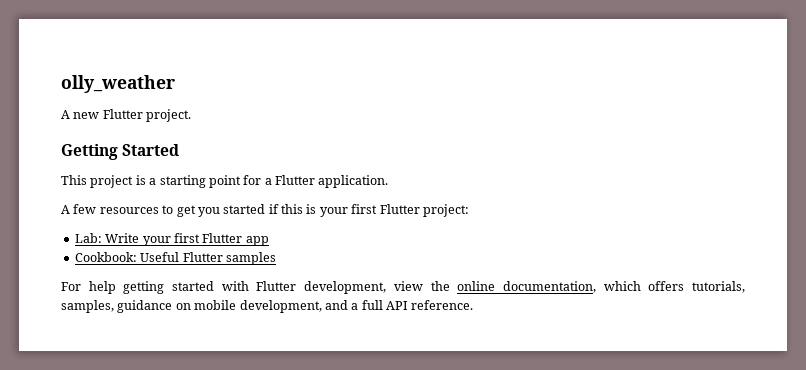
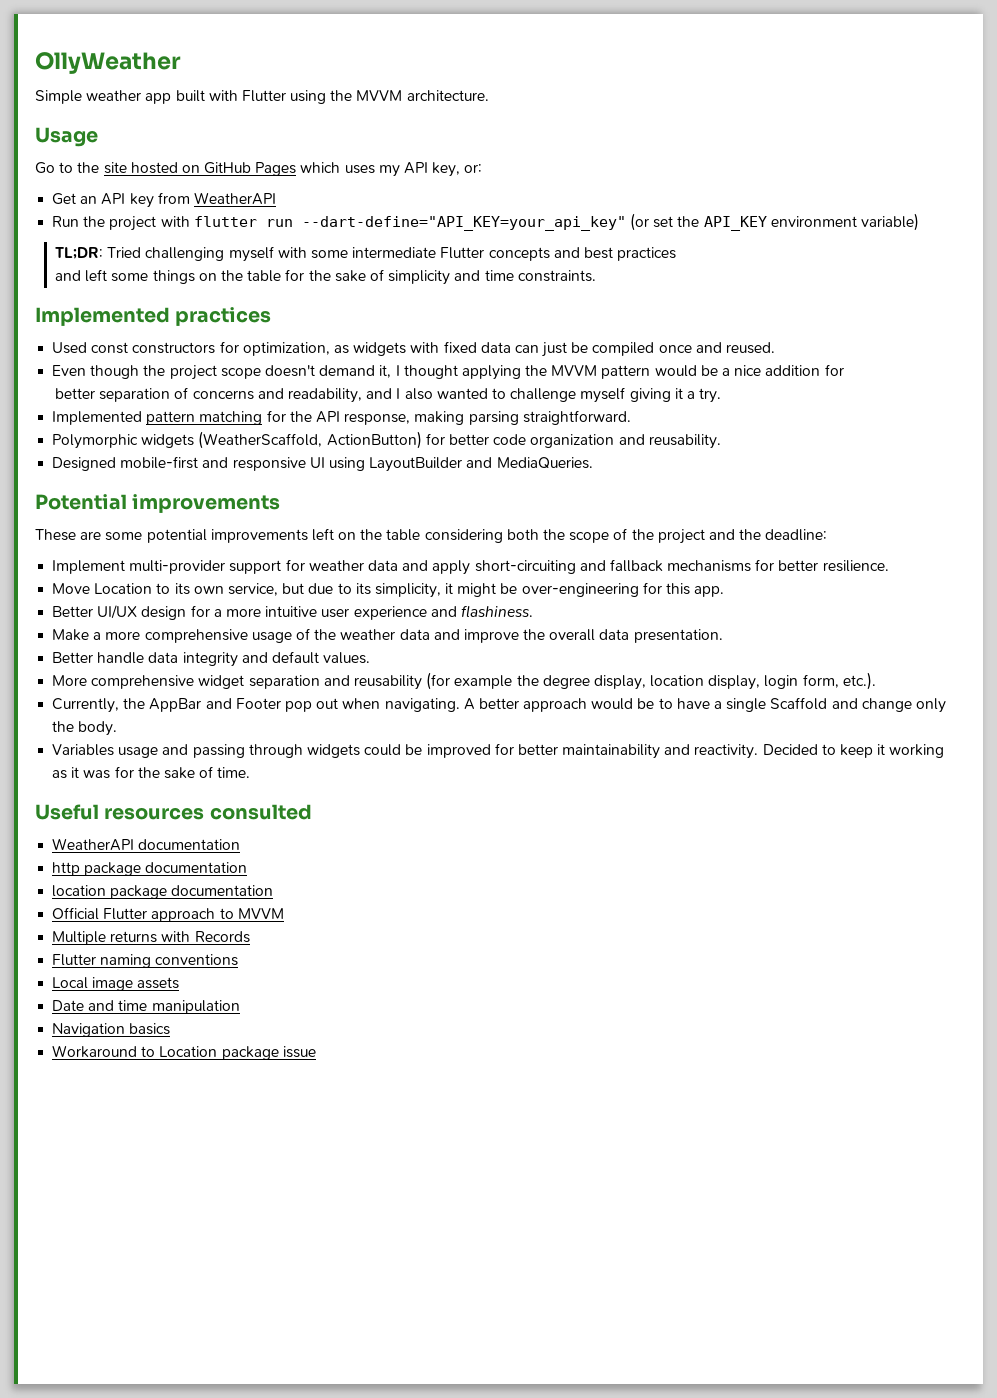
- olly_weather
- A new Flutter project.
- Getting Started
- This project is a starting point for a Flutter application.
- A few resources to get you started if this is your first Flutter project:
- Lab: Write your first Flutter app
- Cookbook: Useful Flutter samples
- For help getting started with Flutter development, view the online documentation, which offers tutorials, samples, guidance on mobile development, and a full API reference.
+ OllyWeather
+ Simple weather app built with Flutter using the MVVM architecture.
+ Usage
+ Go to the site hosted on GitHub Pages which uses my API key, or:
+ Get an API key from WeatherAPI
+ Run the project with flutter run --dart-define="API_KEY=your_api_key" (or set the API_KEY environment variable)
+ TL;DR: Tried challenging myself with some intermediate Flutter concepts and best practices
+ and left some things on the table for the sake of simplicity and time constraints.
+ Implemented practices
+ Used const constructors for optimization, as widgets with fixed data can just be compiled once and reused.
+ Even though the project scope doesn't demand it, I thought applying the MVVM pattern would be a nice addition for
+ better separation of concerns and readability, and I also wanted to challenge myself giving it a try.
+ Implemented pattern matching for the API response, making parsing straightforward.
+ Polymorphic widgets (WeatherScaffold, ActionButton) for better code organization and reusability.
+ Designed mobile-first and responsive UI using LayoutBuilder and MediaQueries.
+ Potential improvements
+ These are some potential improvements left on the table considering both the scope of the project and the deadline:
+ Implement multi-provider support for weather data and apply short-circuiting and fallback mechanisms for better resilience.
+ Move Location to its own service, but due to its simplicity, it might be over-engineering for this app.
+ Better UI/UX design for a more intuitive user experience and flashiness.
+ Make a more comprehensive usage of the weather data and improve the overall data presentation.
+ Better handle data integrity and default values.
+ More comprehensive widget separation and reusability (for example the degree display, location display, login form, etc.).
+ Currently, the AppBar and Footer pop out when navigating. A better approach would be to have a single Scaffold and change only the body.
+ Variables usage and passing through widgets could be improved for better maintainability and reactivity. Decided to keep it working as it was for the sake of time.
+ Useful resources consulted
+ WeatherAPI documentation
+ http package documentation
+ location package documentation
+ Official Flutter approach to MVVM
+ Multiple returns with Records
+ Flutter naming conventions
+ Local image assets
+ Date and time manipulation
+ Navigation basics
+ Workaround to Location package issue

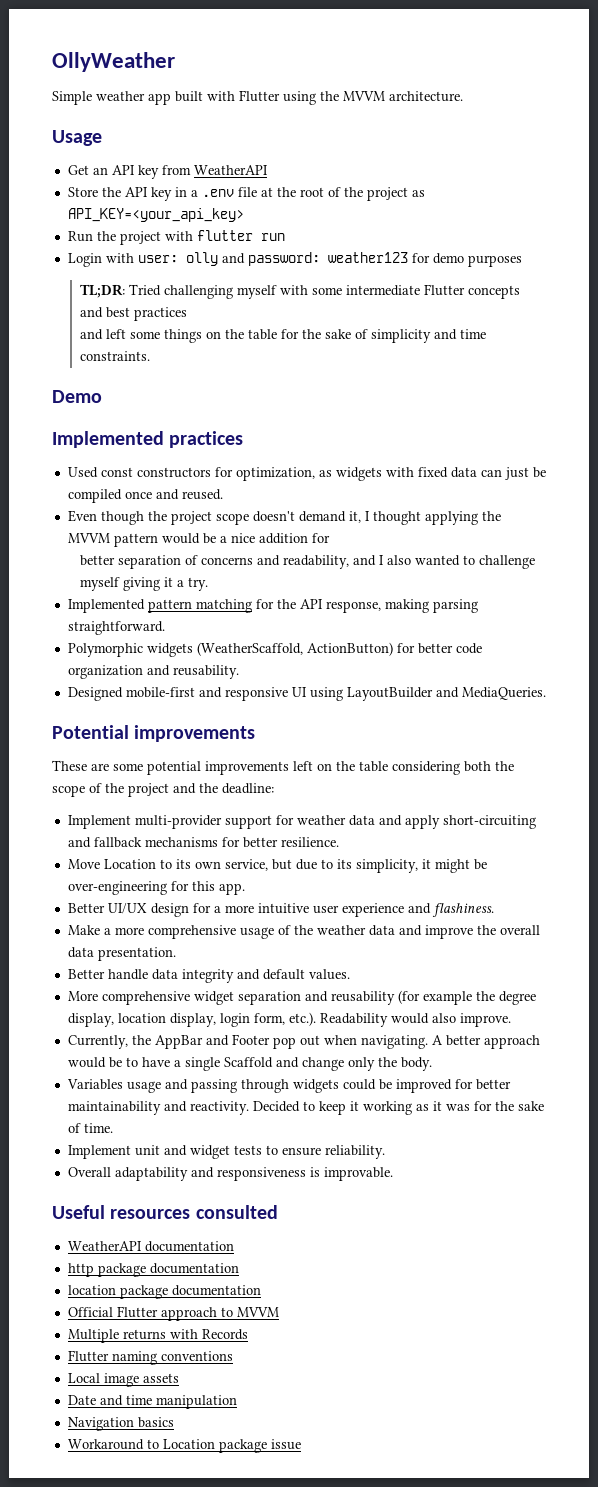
- Go to the site hosted on GitHub Pages which uses my API key, or:
+ Store the API key in a .env file at the root of the project as API_KEY=<your_api_key>
- Run the project with flutter run --dart-define="API_KEY=your_api_key" (or set the API_KEY environment variable)
+ Run the project with flutter run
+ Login with user: olly and password: weather123 for demo purposes
+ Demo
- More comprehensive widget separation and reusability (for example the degree display, location display, login form, etc.).
+ More comprehensive widget separation and reusability (for example the degree display, location display, login form, etc.). Readability would also improve.
+ Implement unit and widget tests to ensure reliability.
+ Overall adaptability and responsiveness is improvable.

